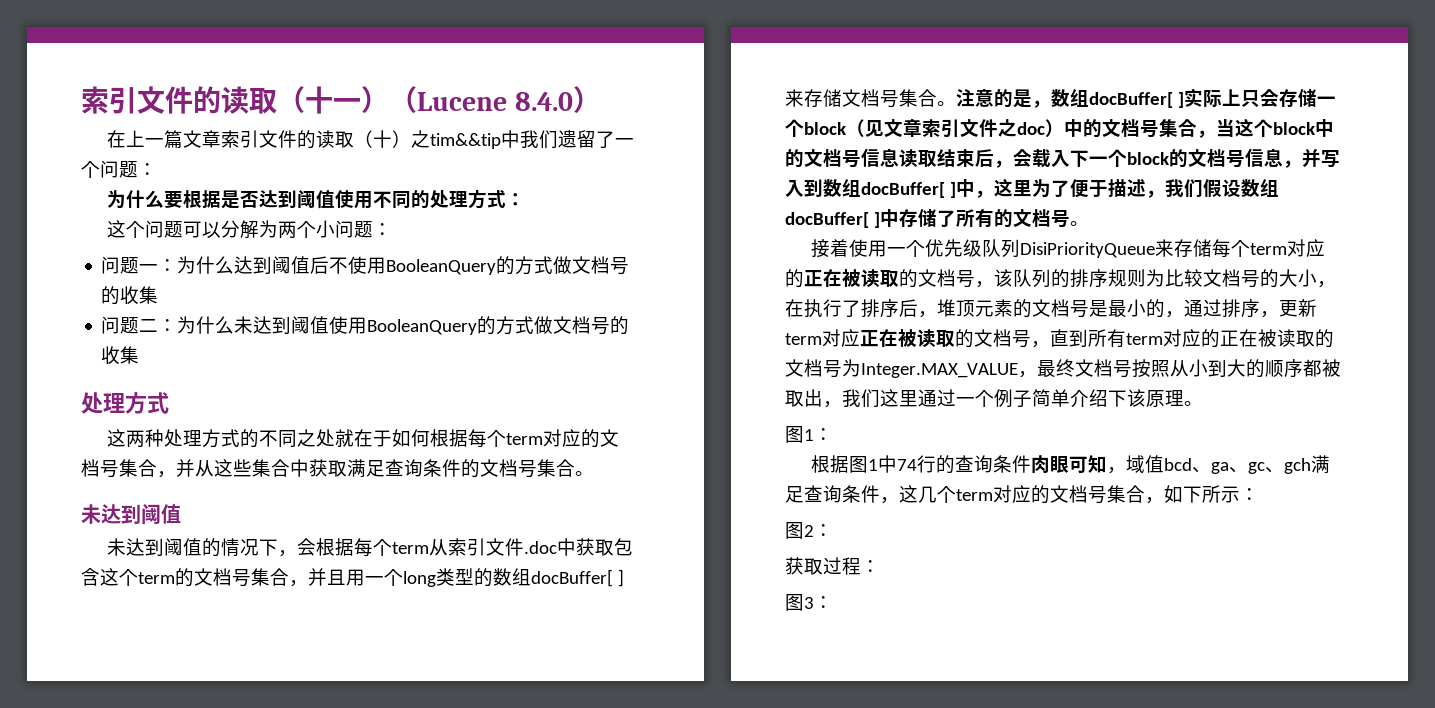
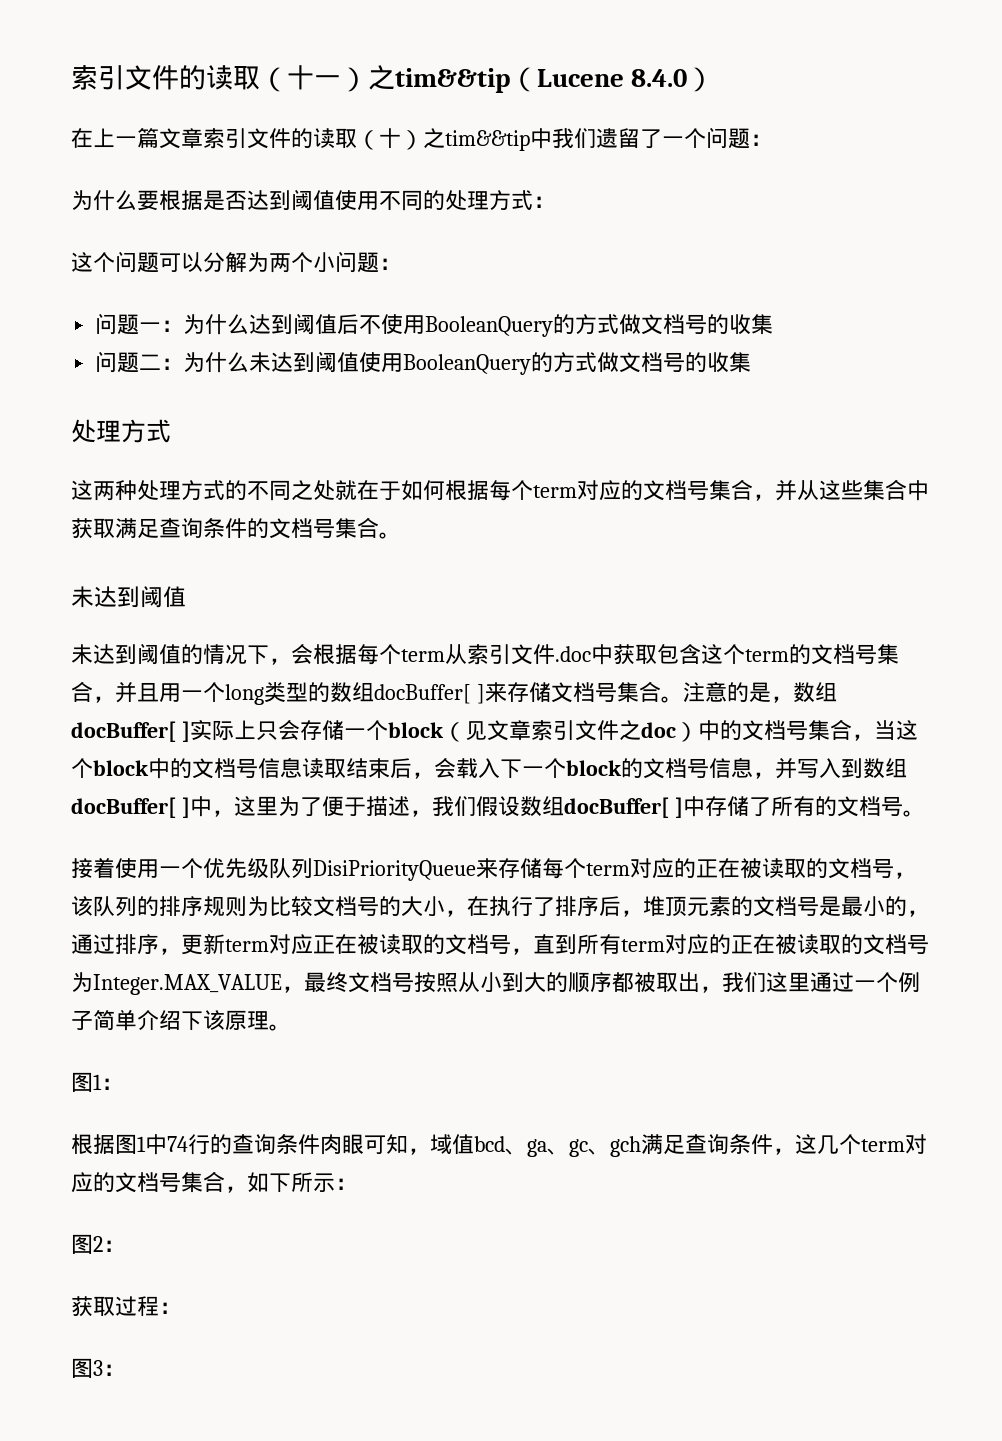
- 索引文件的读取（十一）（Lucene 8.4.0）
+ 索引文件的读取（十一）之tim&&tip（Lucene 8.4.0）

